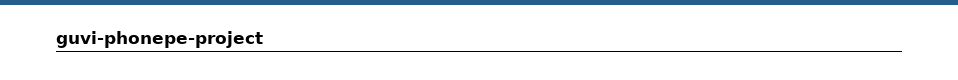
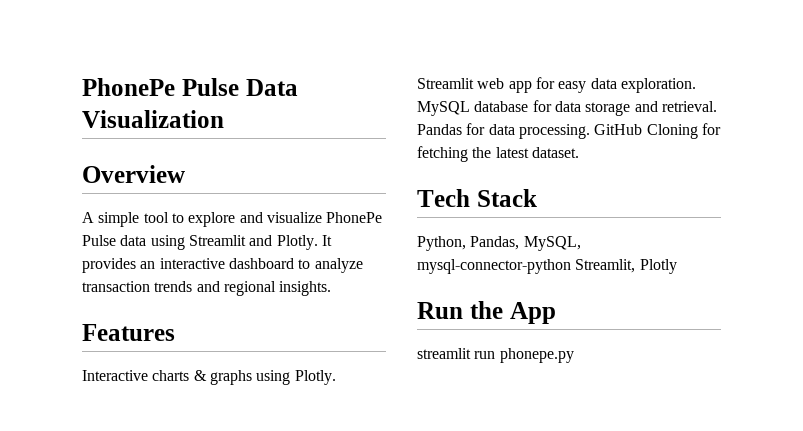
- guvi-phonepe-project
+ PhonePe Pulse Data Visualization
+ Overview
+ A simple tool to explore and visualize PhonePe Pulse data using Streamlit and Plotly. It provides an interactive dashboard to analyze transaction trends and regional insights.
+ Features
+ Interactive charts & graphs using Plotly. Streamlit web app for easy data exploration. MySQL database for data storage and retrieval. Pandas for data processing. GitHub Cloning for fetching the latest dataset.
+ Tech Stack
+ Python, Pandas, MySQL, mysql-connector-python Streamlit, Plotly
+ Run the App
+ streamlit run phonepe.py

